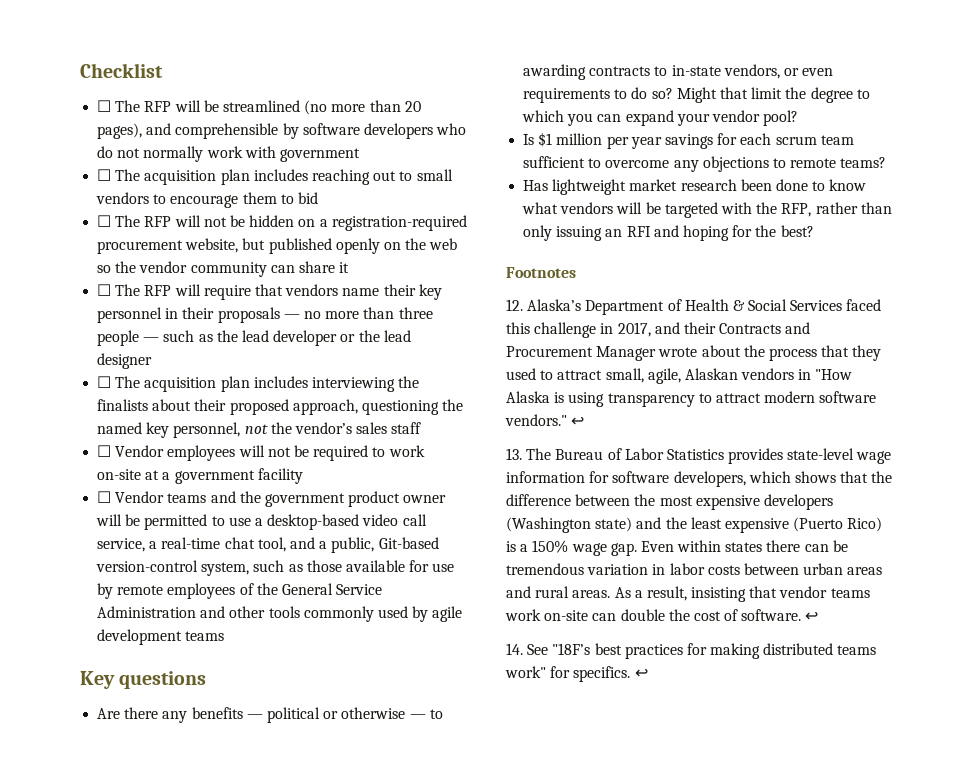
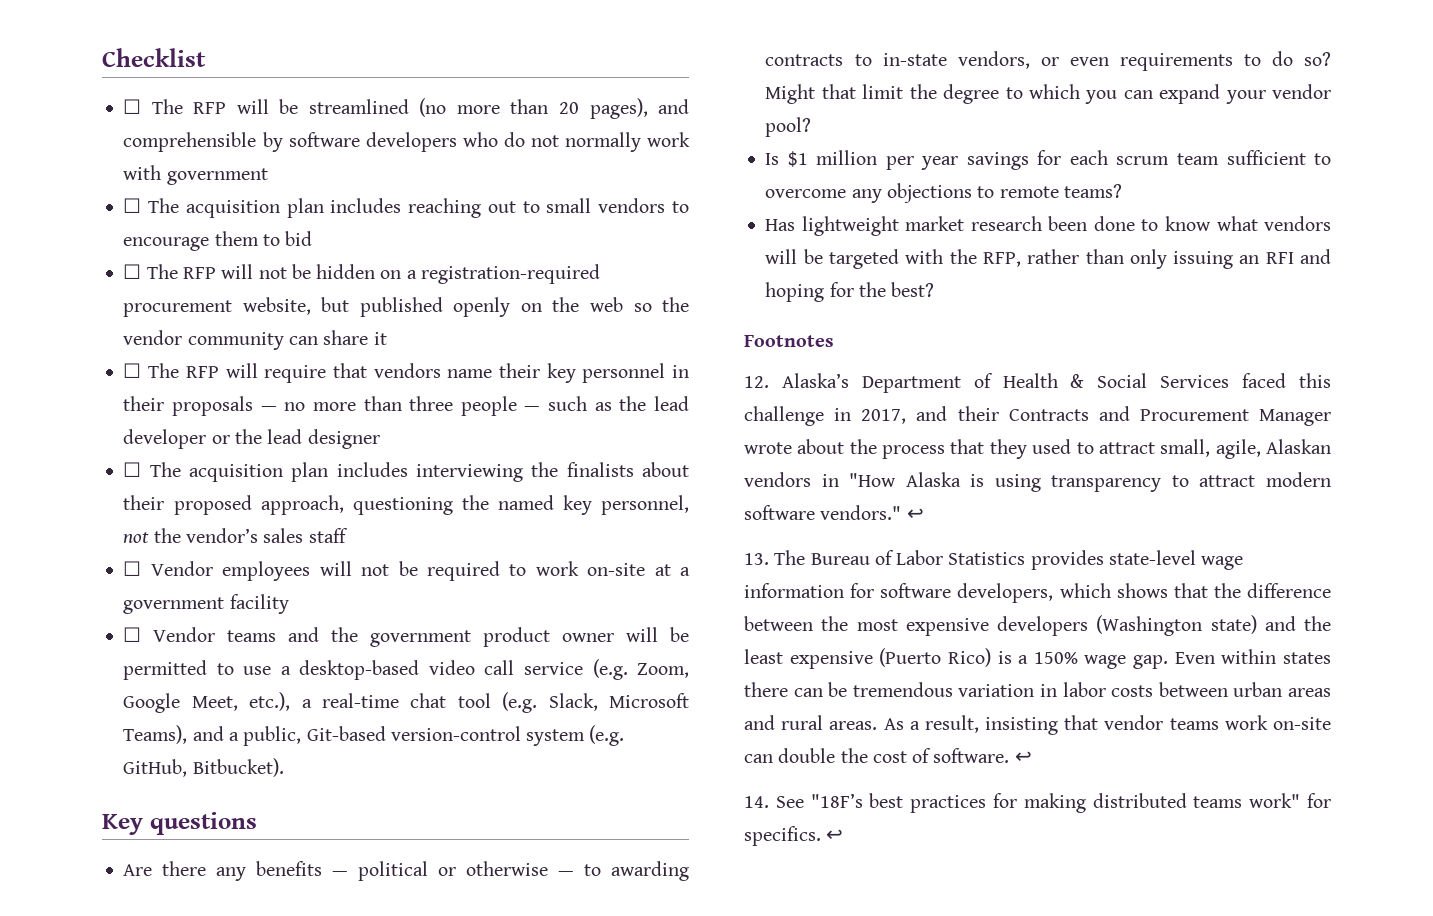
- ☐ Vendor teams and the government product owner will be permitted to use a desktop-based video call service, a real-time chat tool, and a public, Git-based version-control system, such as those available for use by remote employees of the General Service Administration and other tools commonly used by agile development teams
+ ☐ Vendor teams and the government product owner will be permitted to use a desktop-based video call service (e.g. Zoom, Google Meet, etc.), a real-time chat tool (e.g. Slack, Microsoft Teams), and a public, Git-based version-control system (e.g. GitHub, Bitbucket).

